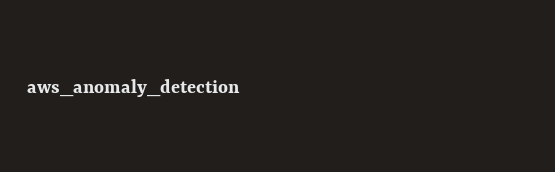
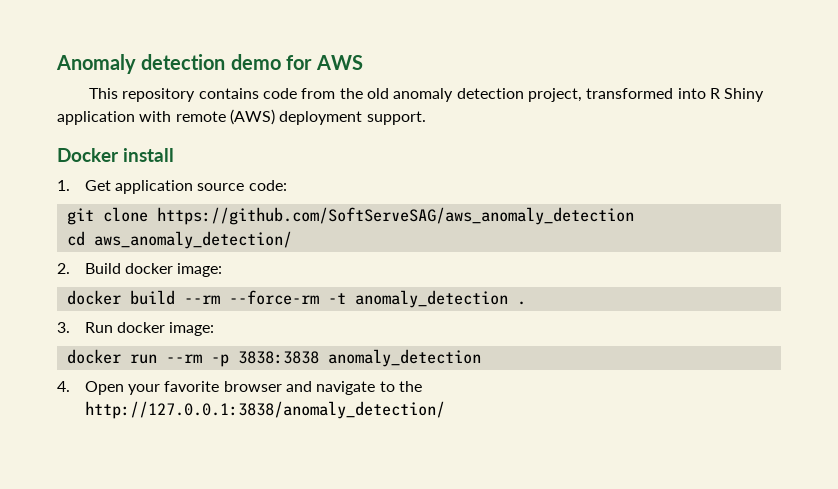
- aws_anomaly_detection
+ Anomaly detection demo for AWS
+ This repository contains code from the old anomaly detection project, transformed into R Shiny application with remote (AWS) deployment support.
+ Docker install
+ 1. Get application source code:
+ git clone https://github.com/SoftServeSAG/aws_anomaly_detection
+ cd aws_anomaly_detection/
+ 2. Build docker image:
+ docker build --rm --force-rm -t anomaly_detection .
+ 3. Run docker image:
+ docker run --rm -p 3838:3838 anomaly_detection
+ 4. Open your favorite browser and navigate to the http://127.0.0.1:3838/anomaly_detection/

